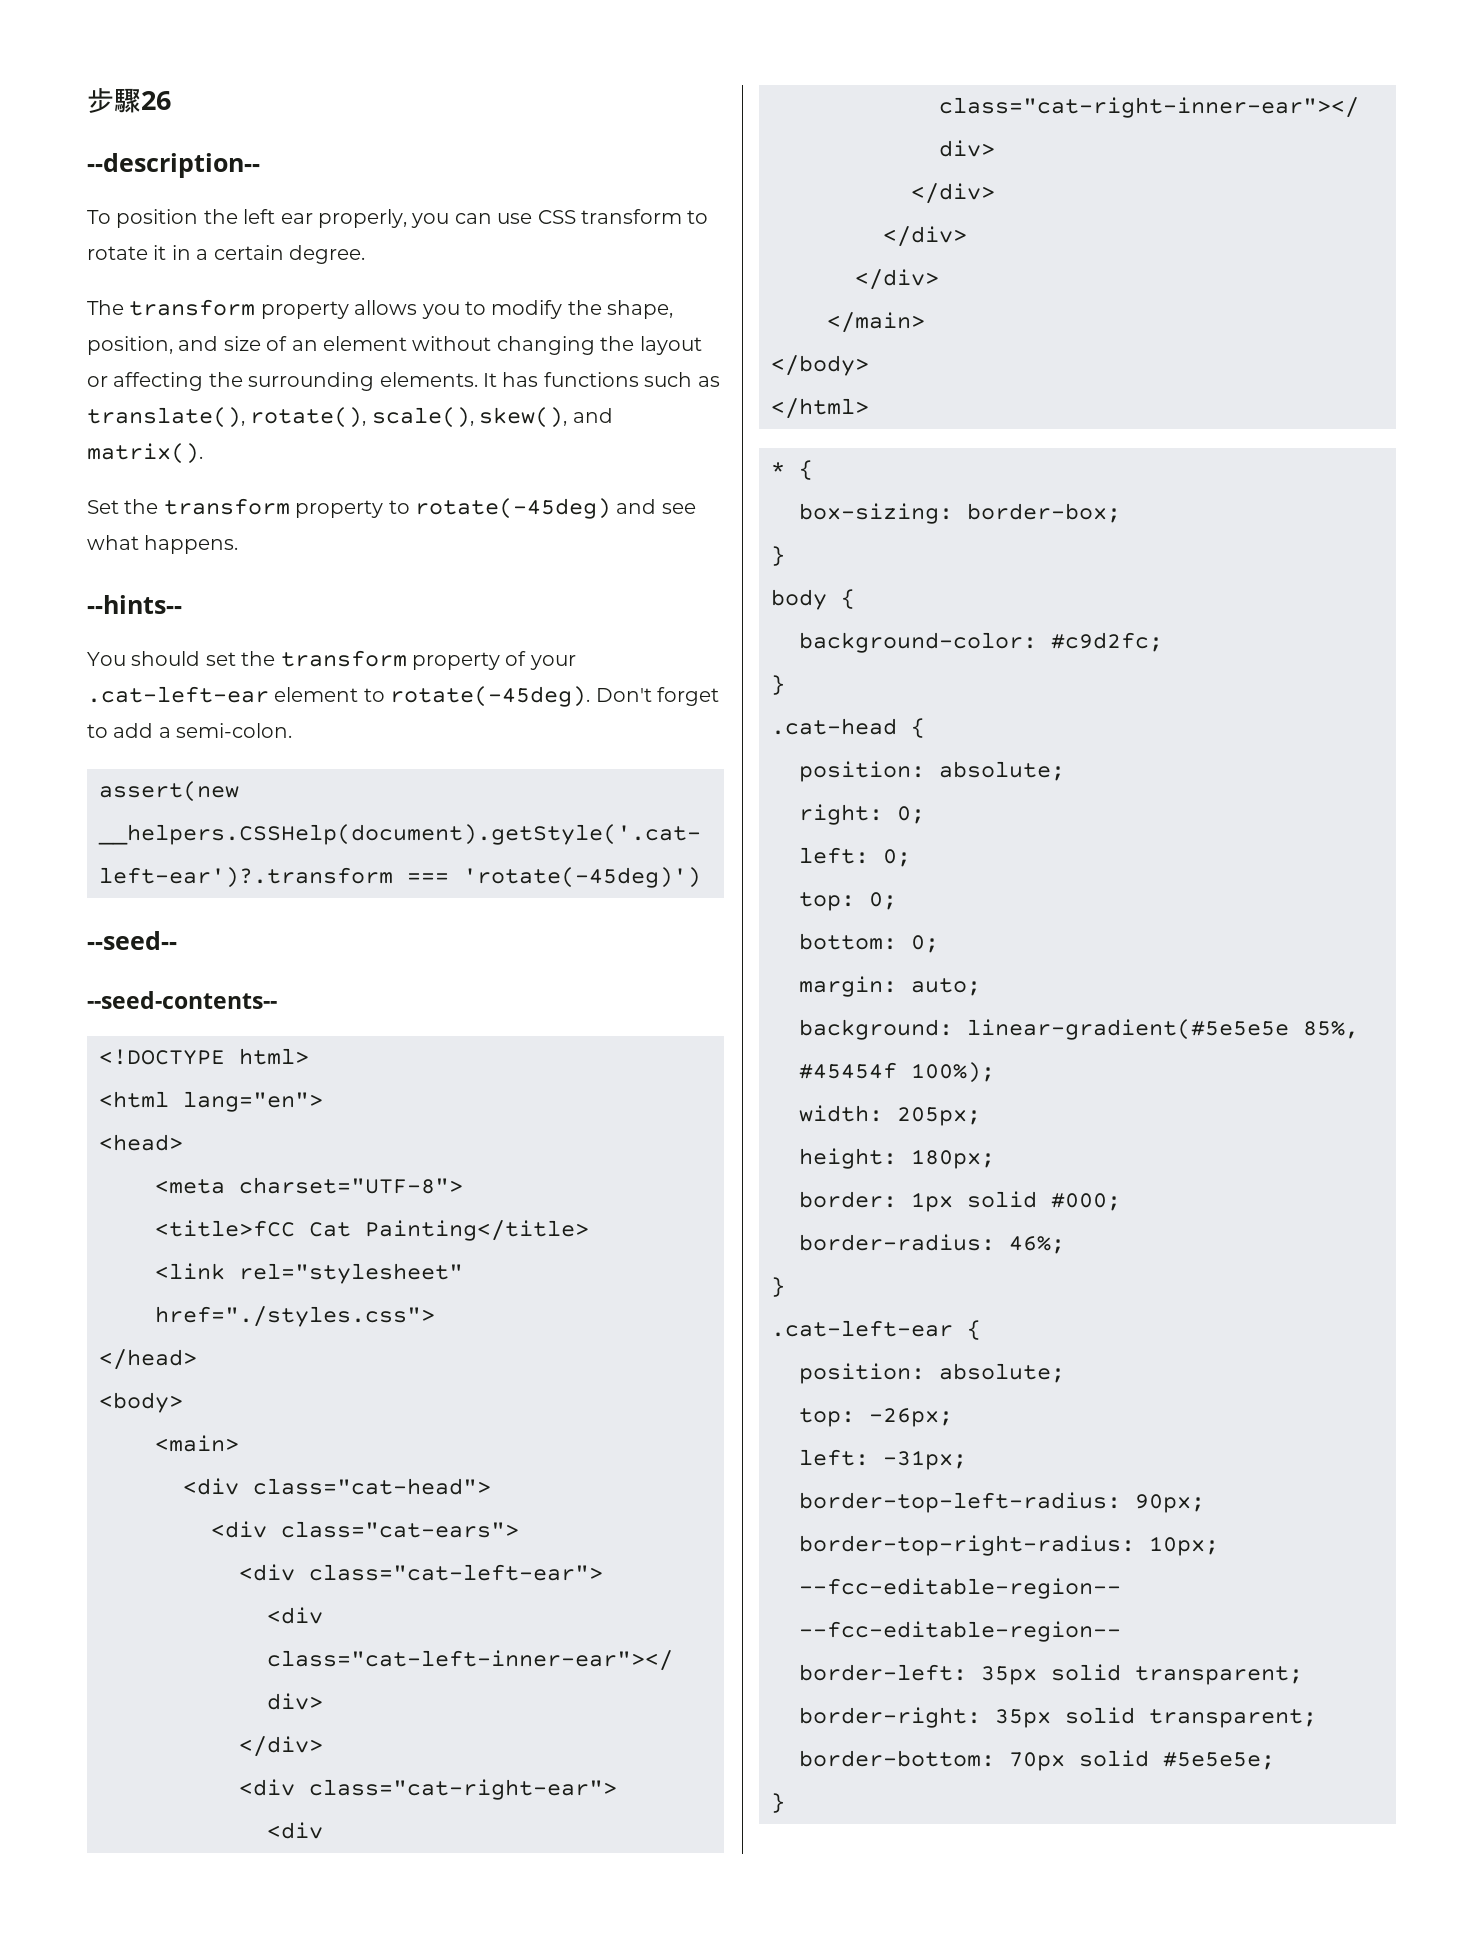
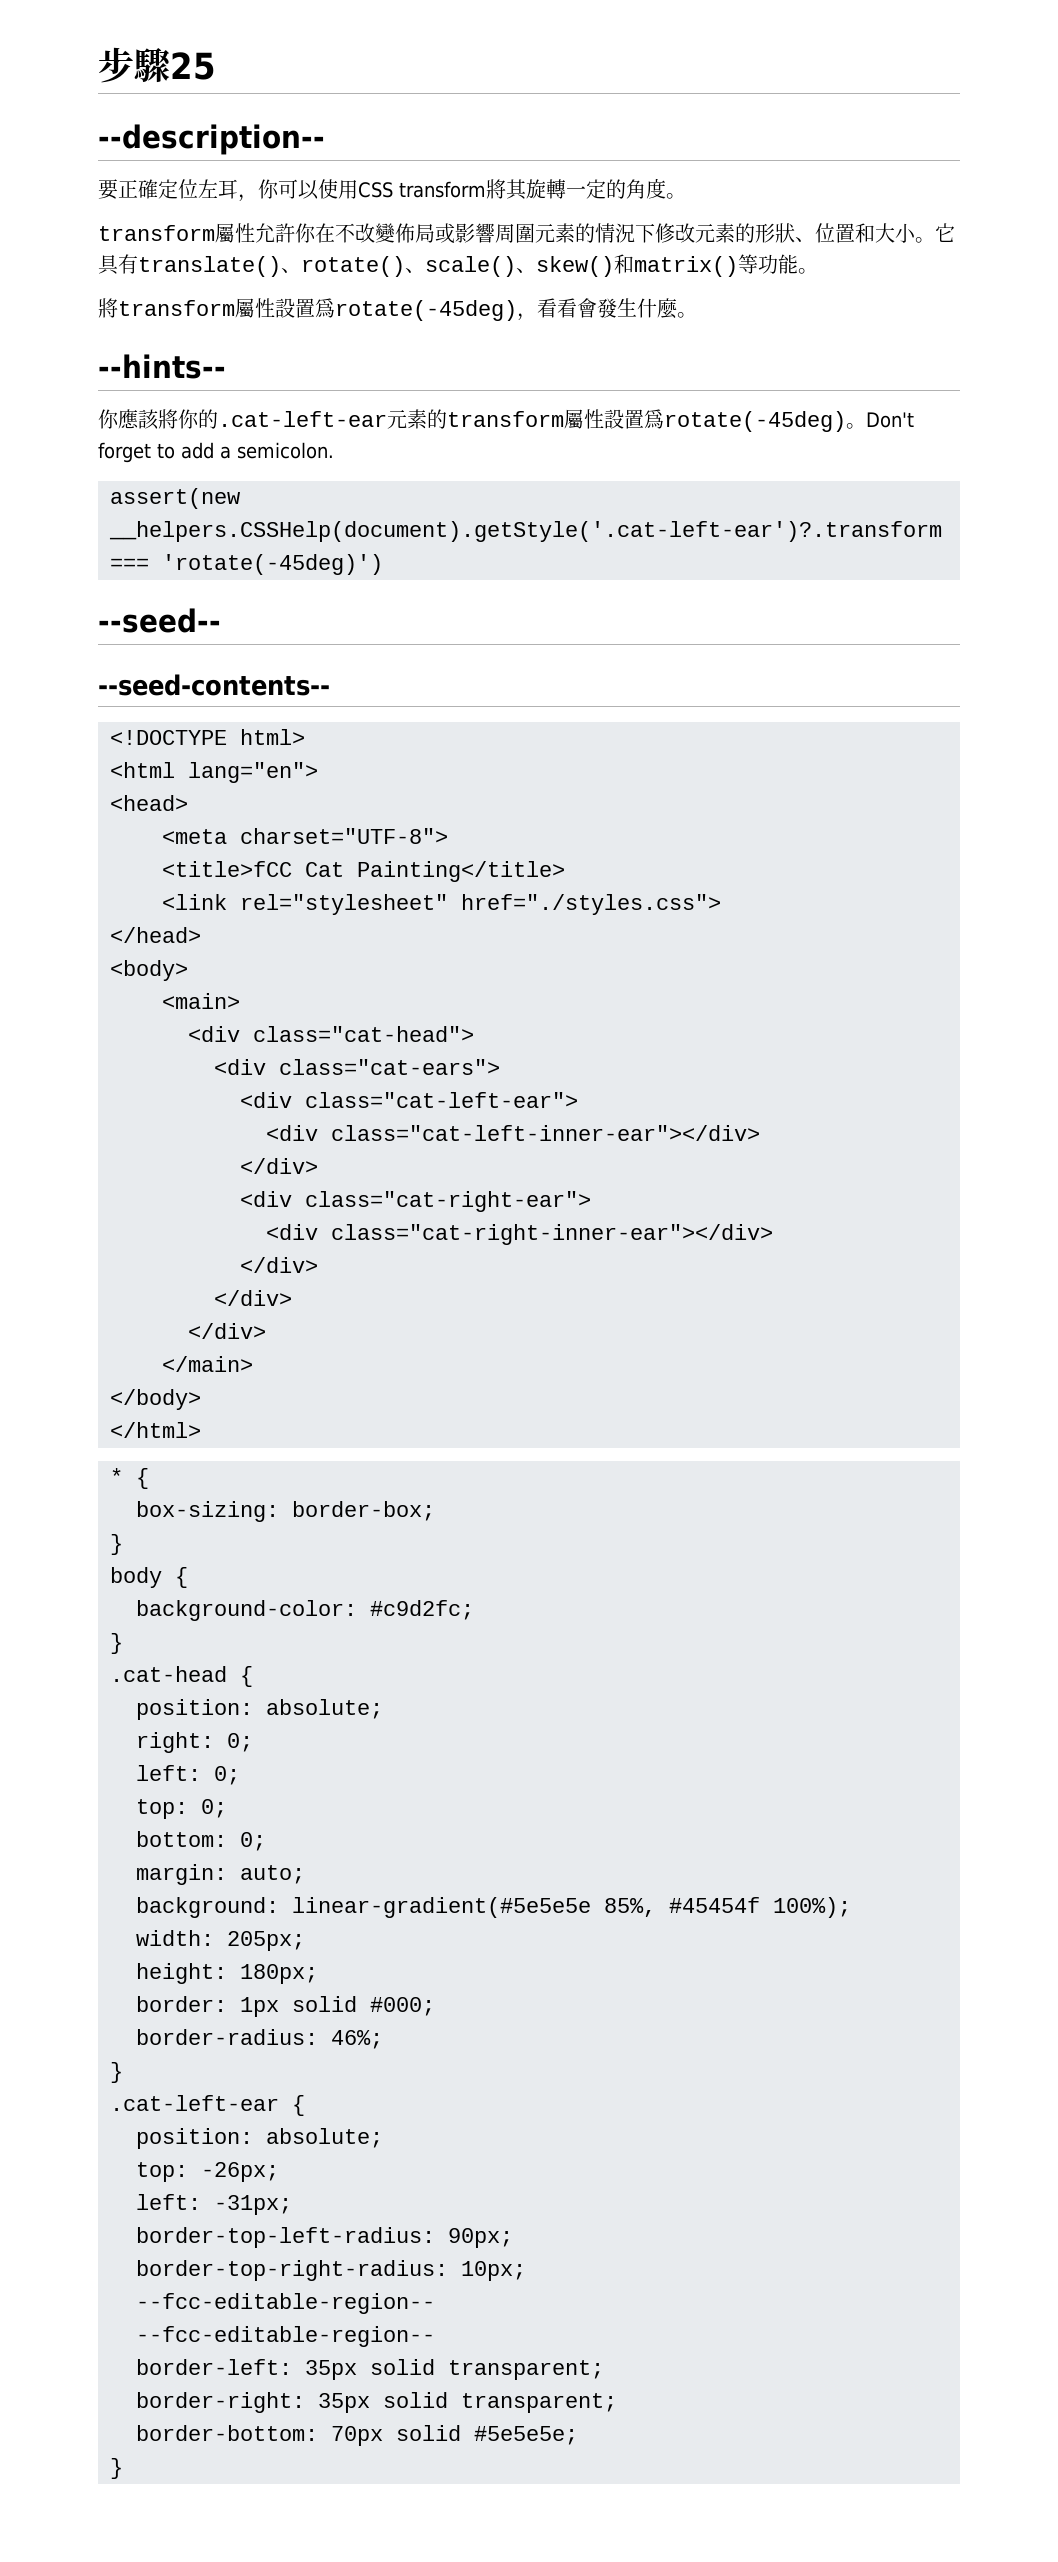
- 步驟26
+ 步驟25
- To position the left ear properly, you can use CSS transform to rotate it in a certain degree.
- The transform property allows you to modify the shape, position, and size of an element without changing the layout or affecting the surrounding elements. It has functions such as translate(), rotate(), scale(), skew(), and matrix().
- Set the transform property to rotate(-45deg) and see what happens.
+ 要正確定位左耳，你可以使用CSS transform將其旋轉一定的角度。
+ transform屬性允許你在不改變佈局或影響周圍元素的情況下修改元素的形狀、位置和大小。它具有translate()、rotate()、scale()、skew()和matrix()等功能。
+ 將transform屬性設置爲rotate(-45deg)，看看會發生什麼。
  --hints--
- You should set the transform property of your .cat-left-ear element to rotate(-45deg).
+ 你應該將你的.cat-left-ear元素的transform屬性設置爲rotate(-45deg)。
- Don't forget to add a semi-colon.
+ Don't forget to add a semicolon.

